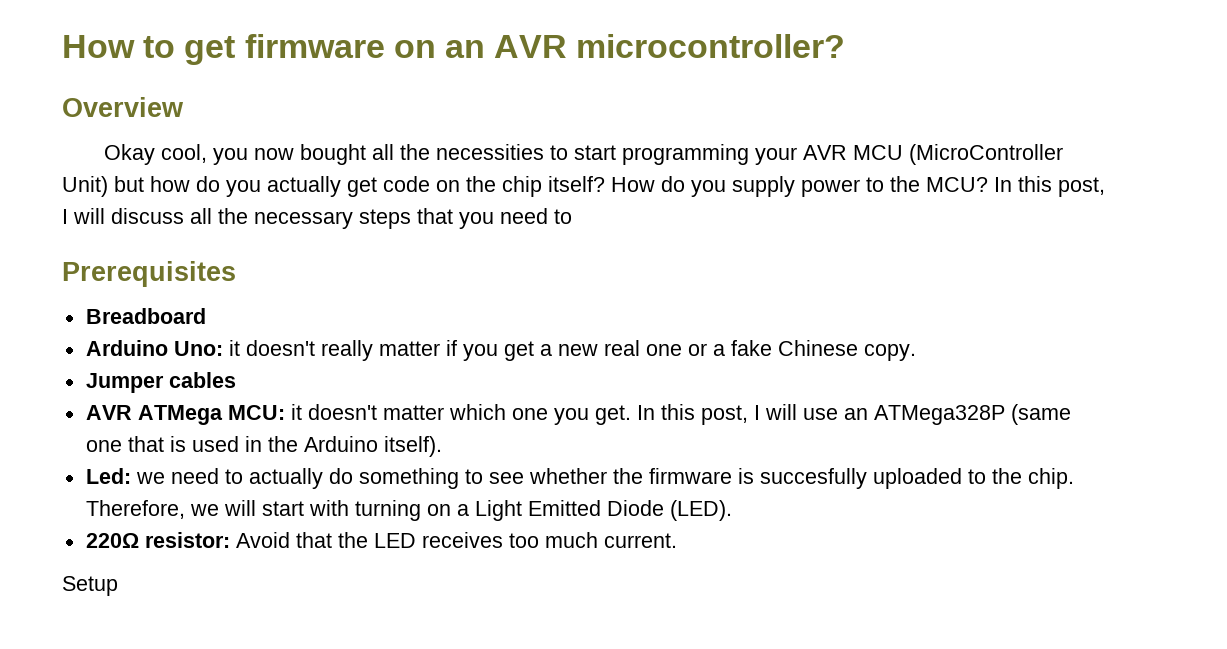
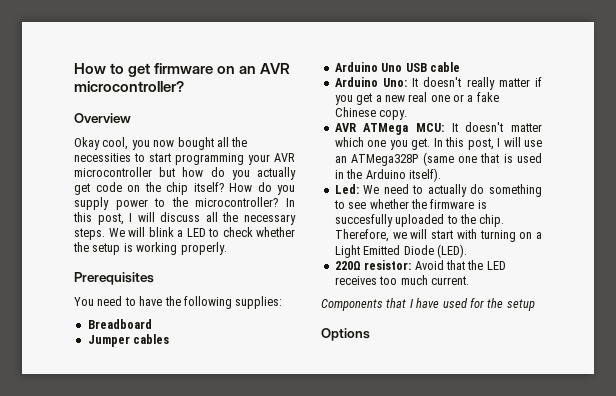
- Okay cool, you now bought all the necessities to start programming your AVR MCU (MicroController Unit) but how do you actually get code on the chip itself?
+ Okay cool, you now bought all the necessities to start programming your AVR microcontroller but how do you actually get code on the chip itself?
- How do you supply power to the MCU?
+ How do you supply power to the microcontroller?
- In this post, I will discuss all the necessary steps that you need to
+ In this post, I will discuss all the necessary steps. We will blink a LED to check whether the setup is working properly.
  Prerequisites
+ You need to have the following supplies:
  Breadboard
+ Jumper cables
+ Arduino Uno USB cable
- Arduino Uno: it doesn't really matter if you get a new real one or a fake Chinese copy.
+ Arduino Uno: It doesn't really matter if you get a new real one or a fake Chinese copy.
- Jumper cables
- AVR ATMega MCU: it doesn't matter which one you get.
+ AVR ATMega MCU: It doesn't matter which one you get.
- Led: we need to actually do something to see whether the firmware is succesfully uploaded to the chip.
+ Led: We need to actually do something to see whether the firmware is succesfully uploaded to the chip.
- Setup
+ Components that I have used for the setup
+ Options

